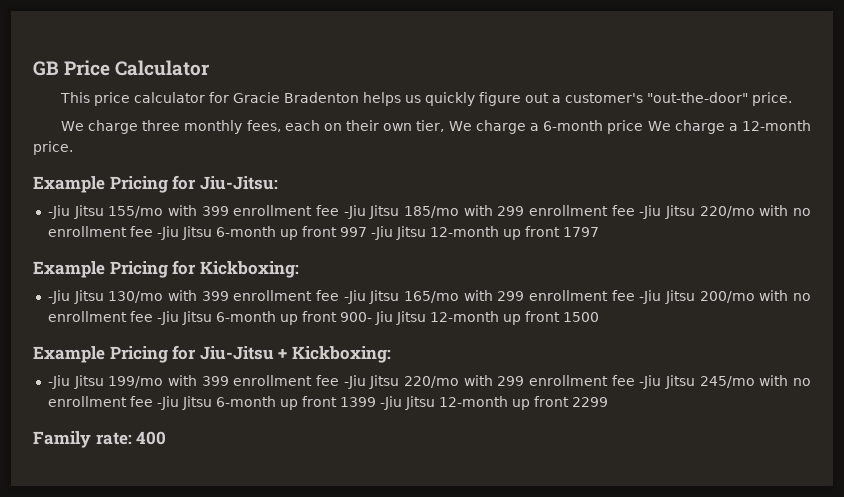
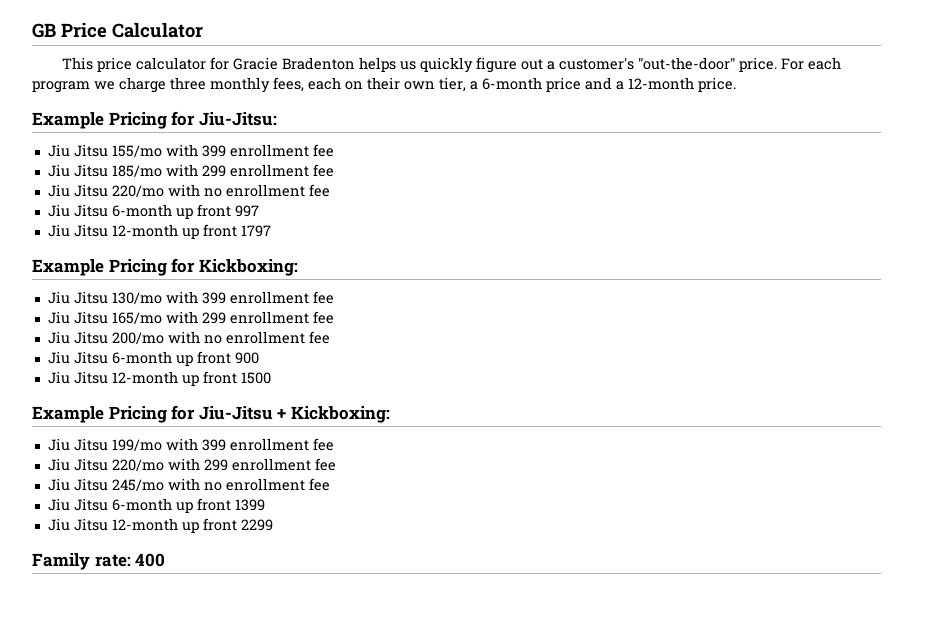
- This price calculator for Gracie Bradenton helps us quickly figure out a customer's "out-the-door" price.
- We charge three monthly fees, each on their own tier, We charge a 6-month price We charge a 12-month price.
+ This price calculator for Gracie Bradenton helps us quickly figure out a customer's "out-the-door" price. For each program we charge three monthly fees, each on their own tier, a 6-month price and a 12-month price.
- -Jiu Jitsu 155/mo with 399 enrollment fee -Jiu Jitsu 185/mo with 299 enrollment fee -Jiu Jitsu 220/mo with no enrollment fee -Jiu Jitsu 6-month up front 997 -Jiu Jitsu 12-month up front 1797
+ Jiu Jitsu 155/mo with 399 enrollment fee
+ Jiu Jitsu 185/mo with 299 enrollment fee
+ Jiu Jitsu 220/mo with no enrollment fee
+ Jiu Jitsu 6-month up front 997
+ Jiu Jitsu 12-month up front 1797
- -Jiu Jitsu 130/mo with 399 enrollment fee -Jiu Jitsu 165/mo with 299 enrollment fee -Jiu Jitsu 200/mo with no enrollment fee -Jiu Jitsu 6-month up front 900- Jiu Jitsu 12-month up front 1500
+ Jiu Jitsu 130/mo with 399 enrollment fee
+ Jiu Jitsu 165/mo with 299 enrollment fee
+ Jiu Jitsu 200/mo with no enrollment fee
+ Jiu Jitsu 6-month up front 900
+ Jiu Jitsu 12-month up front 1500
- -Jiu Jitsu 199/mo with 399 enrollment fee -Jiu Jitsu 220/mo with 299 enrollment fee -Jiu Jitsu 245/mo with no enrollment fee -Jiu Jitsu 6-month up front 1399 -Jiu Jitsu 12-month up front 2299
+ Jiu Jitsu 199/mo with 399 enrollment fee
+ Jiu Jitsu 220/mo with 299 enrollment fee
+ Jiu Jitsu 245/mo with no enrollment fee
+ Jiu Jitsu 6-month up front 1399
+ Jiu Jitsu 12-month up front 2299

